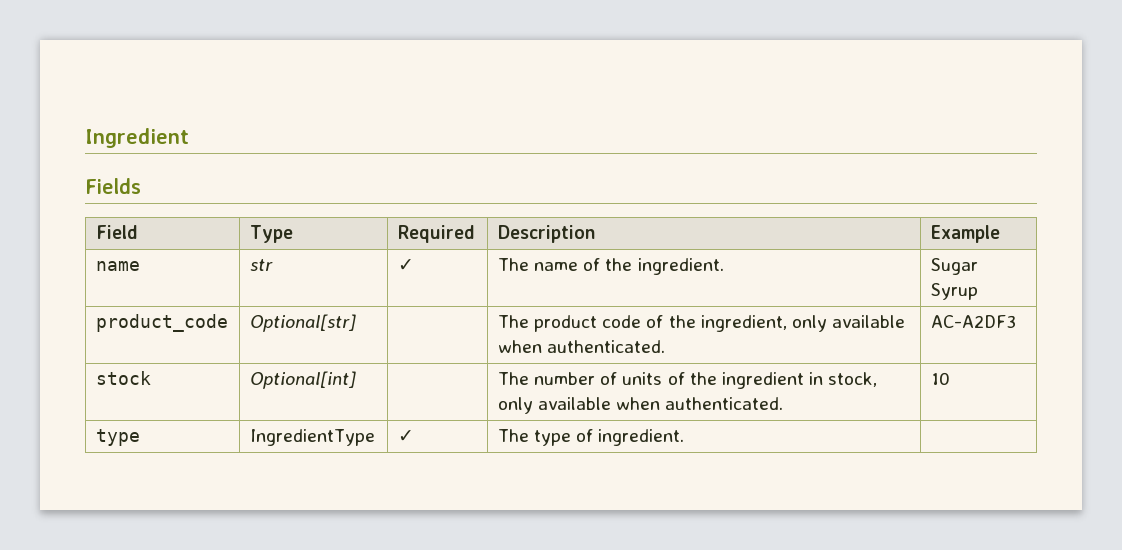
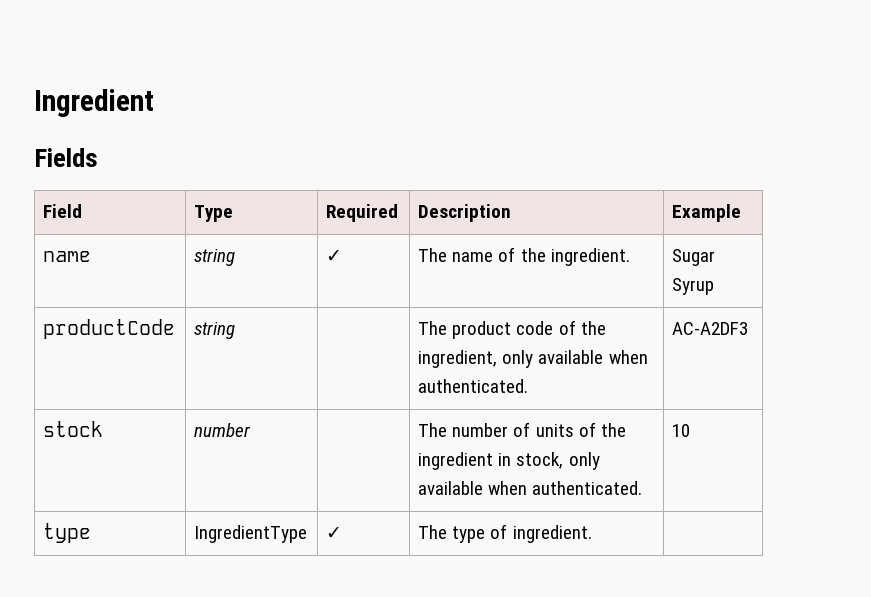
- name | str | ✓ | The name of the ingredient. | Sugar Syrup
+ name | string | ✓ | The name of the ingredient. | Sugar Syrup
- product_code | Optional[str] | | The product code of the ingredient, only available when authenticated. | AC-A2DF3
+ productCode | string | | The product code of the ingredient, only available when authenticated. | AC-A2DF3
- stock | Optional[int] | | The number of units of the ingredient in stock, only available when authenticated. | 10
+ stock | number | | The number of units of the ingredient in stock, only available when authenticated. | 10

